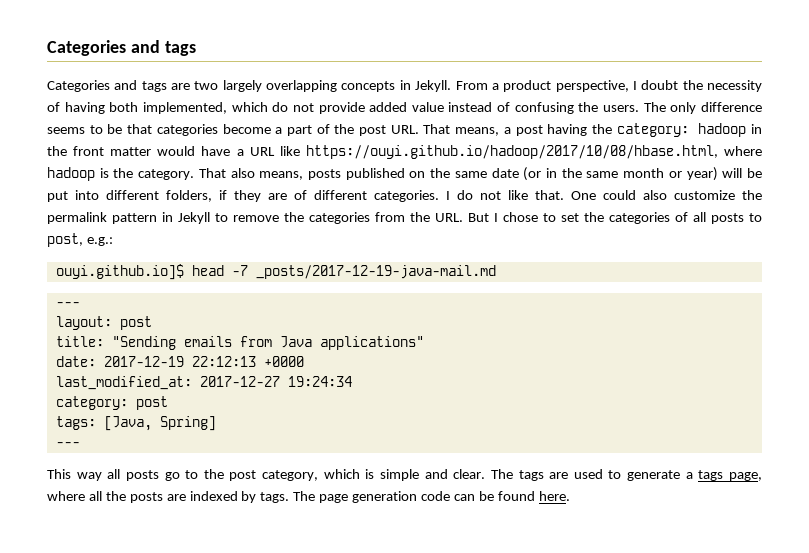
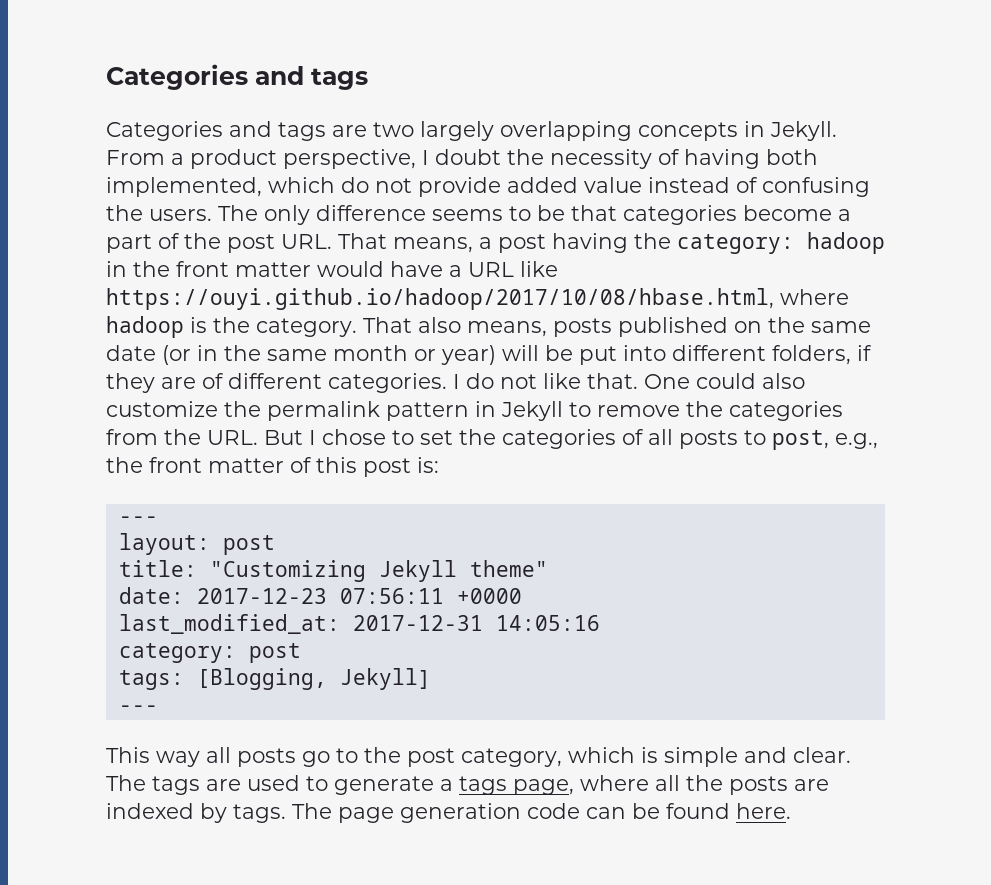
- One could also customize the permalink pattern in Jekyll to remove the categories from the URL. But I chose to set the categories of all posts to post, e.g.:
- ouyi.github.io]$ head -7 _posts/2017-12-19-java-mail.md
+ One could also customize the permalink pattern in Jekyll to remove the categories from the URL. But I chose to set the categories of all posts to post, e.g., the front matter of this post is:
- title: "Sending emails from Java applications"
+ title: "Customizing Jekyll theme"
- date: 2017-12-19 22:12:13 +0000
+ date: 2017-12-23 07:56:11 +0000
- last_modified_at: 2017-12-27 19:24:34
+ last_modified_at: 2017-12-31 14:05:16
- tags: [Java, Spring]
+ tags: [Blogging, Jekyll]

